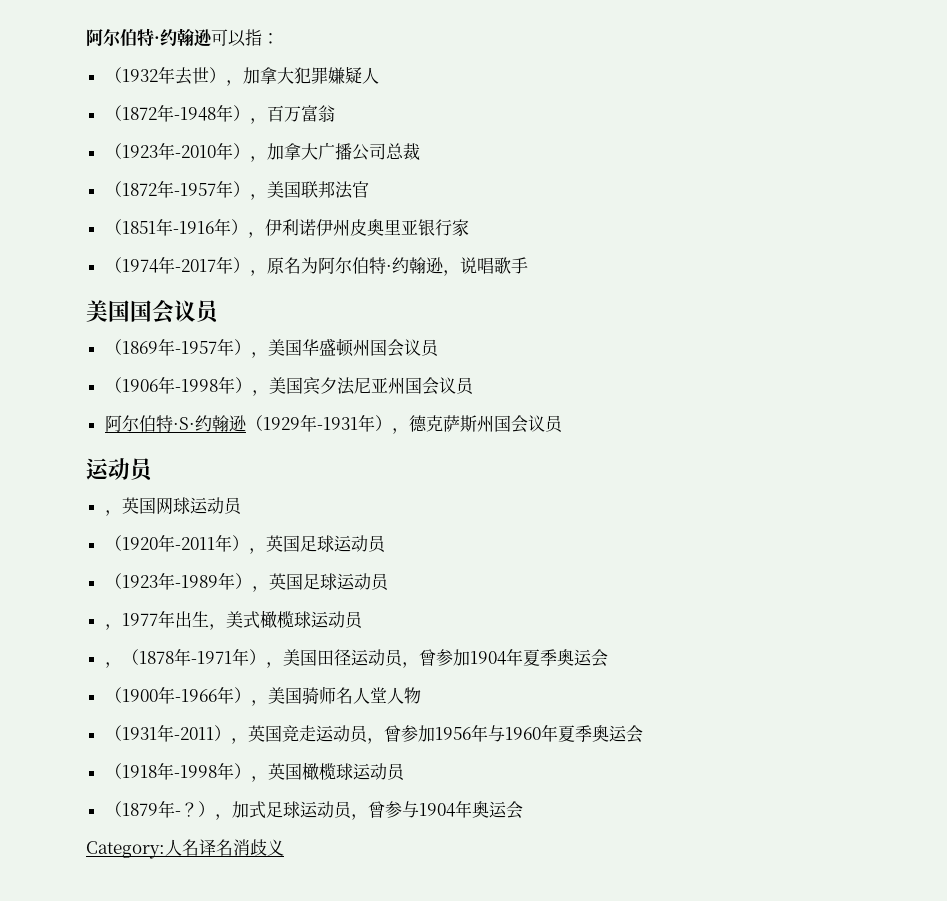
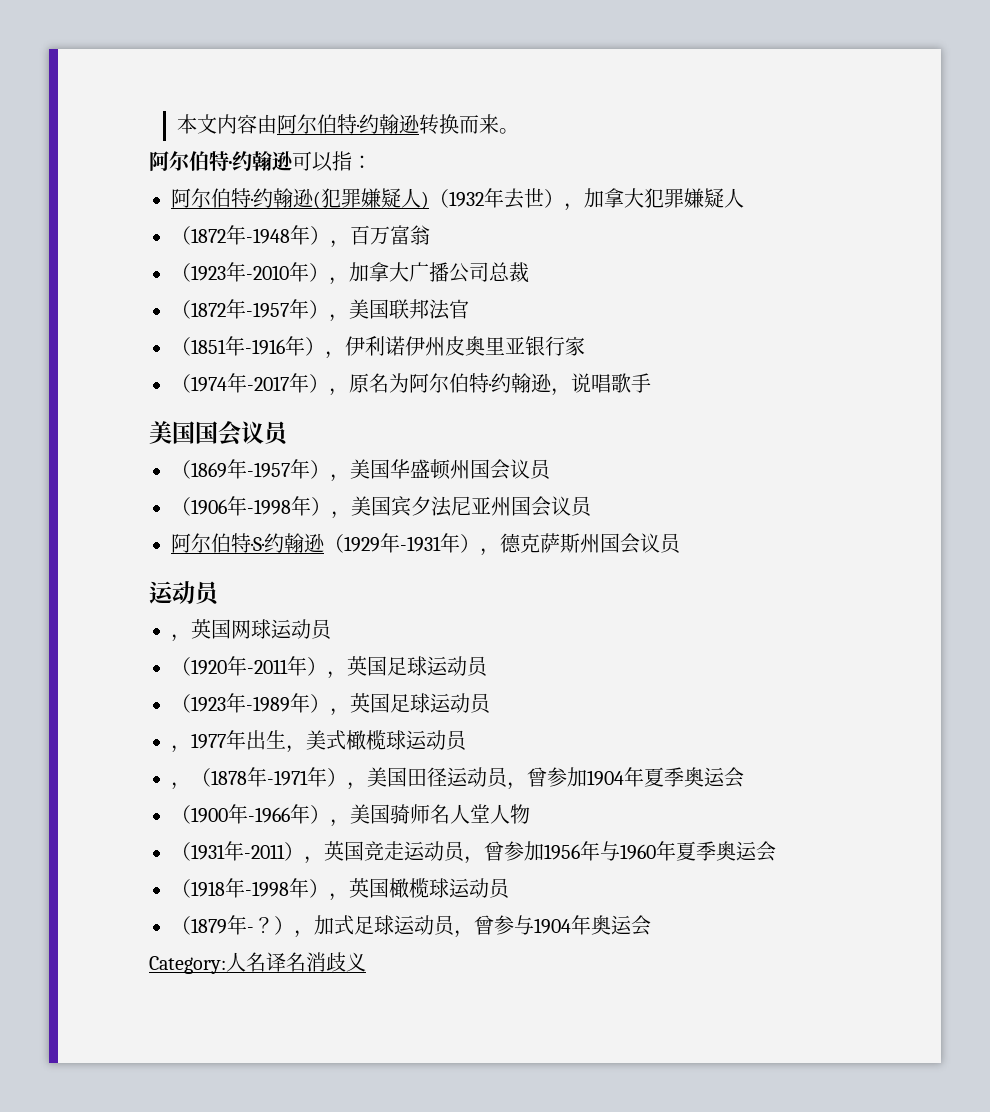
+ 本文内容由阿尔伯特·约翰逊转换而来。
- （1932年去世），加拿大犯罪嫌疑人
+ 阿尔伯特·约翰逊(犯罪嫌疑人)（1932年去世），加拿大犯罪嫌疑人

